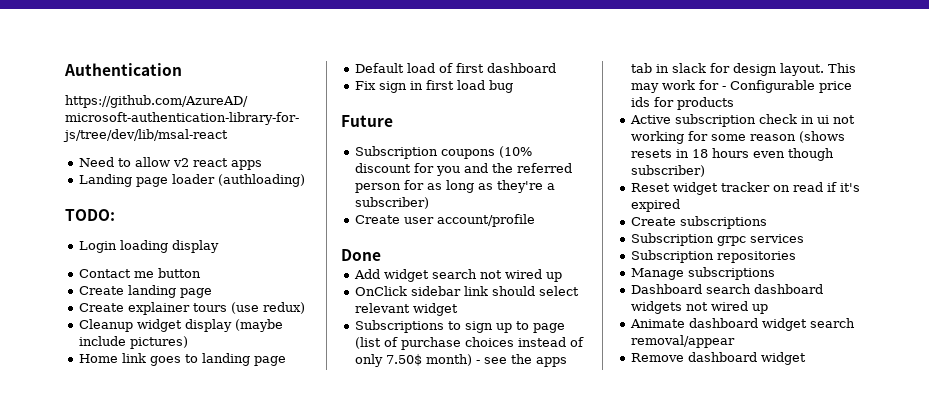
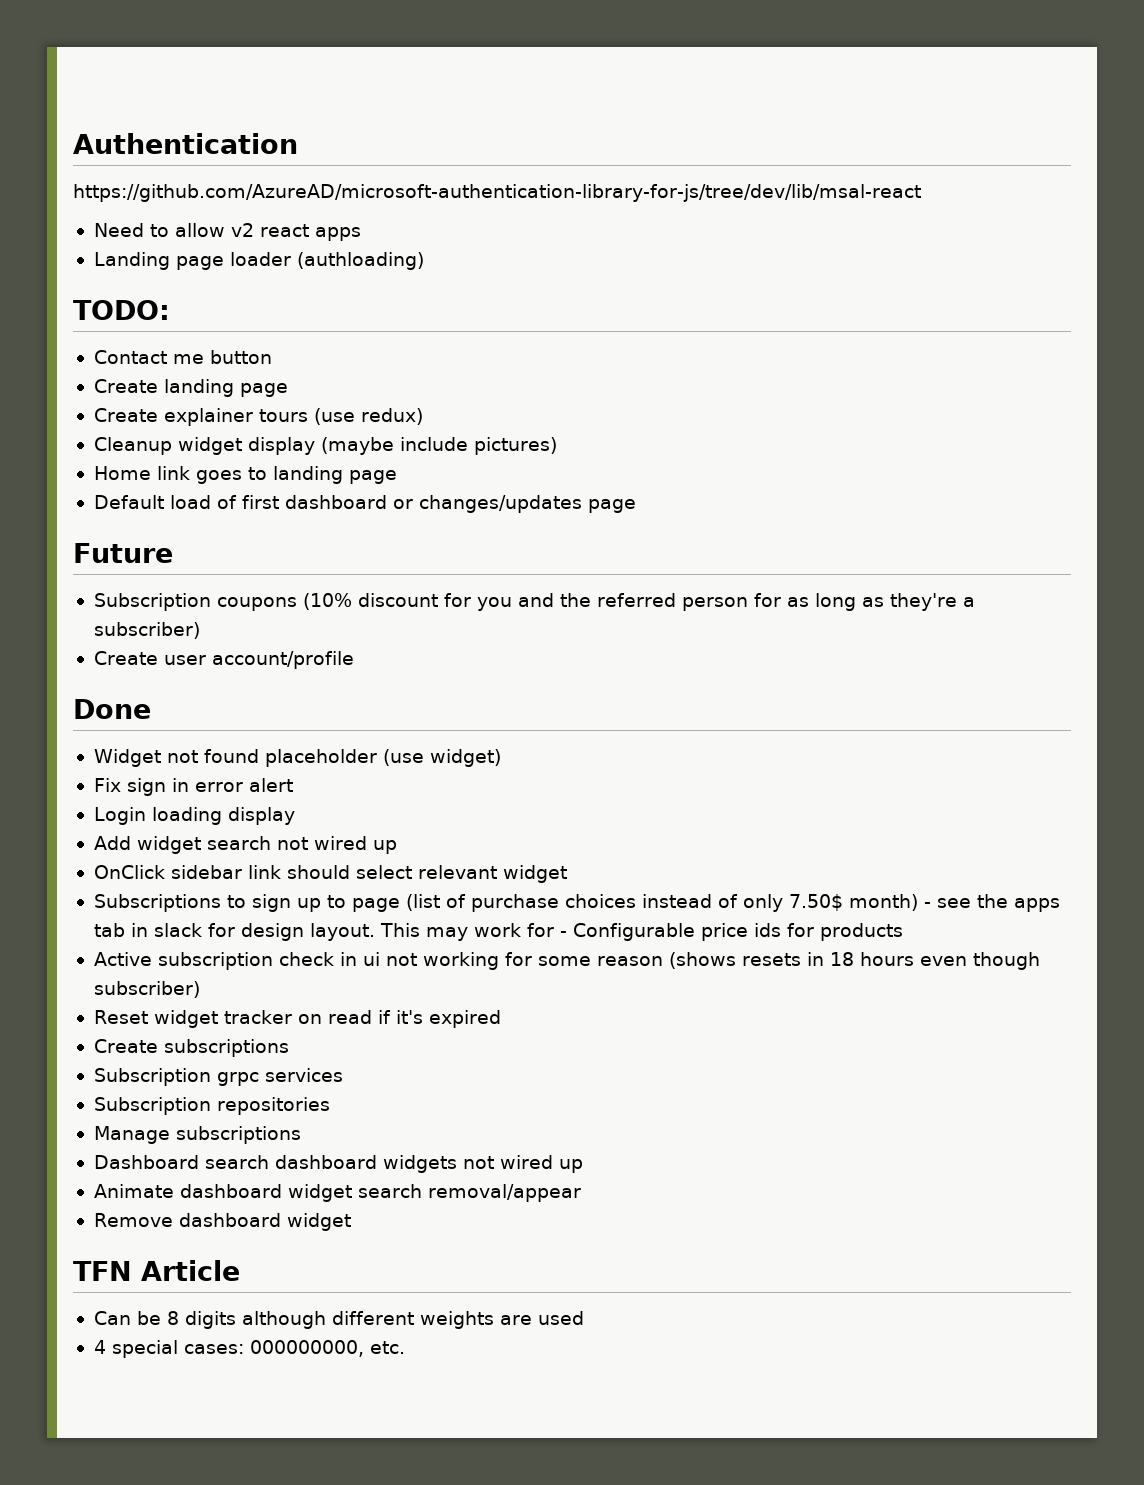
- Login loading display
- Default load of first dashboard
- Fix sign in first load bug
+ Default load of first dashboard or changes/updates page
+ Widget not found placeholder (use widget)
+ Fix sign in error alert
+ Login loading display
+ TFN Article
+ Can be 8 digits although different weights are used
+ 4 special cases: 000000000, etc.

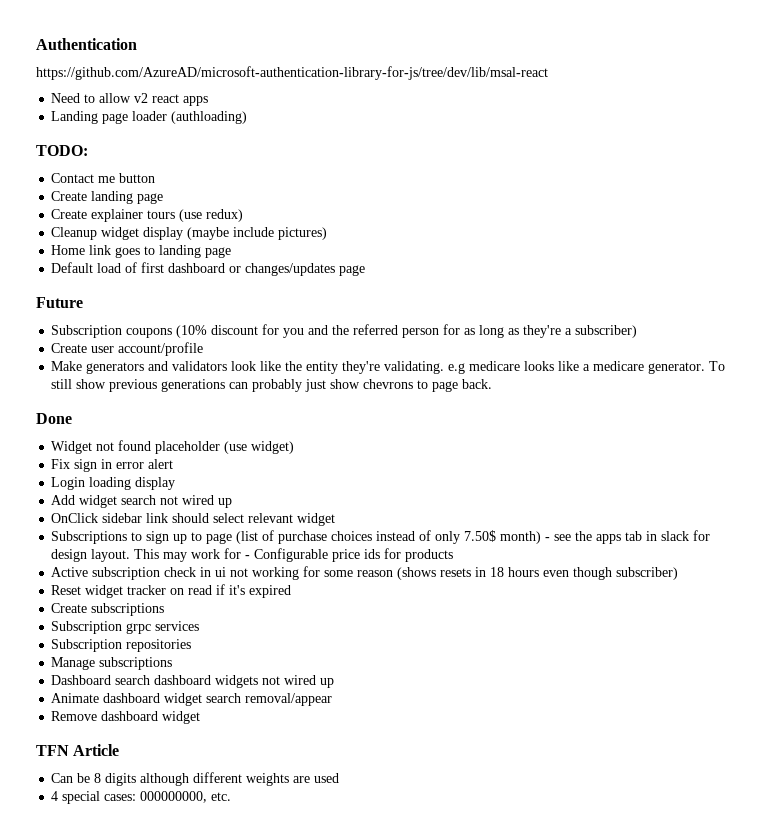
+ Make generators and validators look like the entity they're validating. e.g medicare looks like a medicare generator. To still show previous generations can probably just show chevrons to page back.

